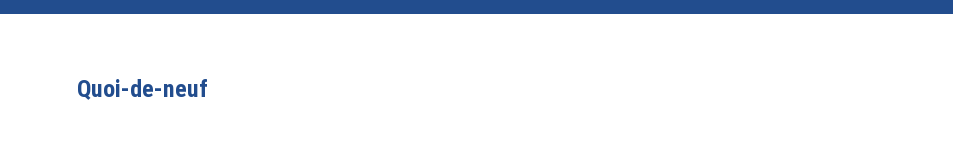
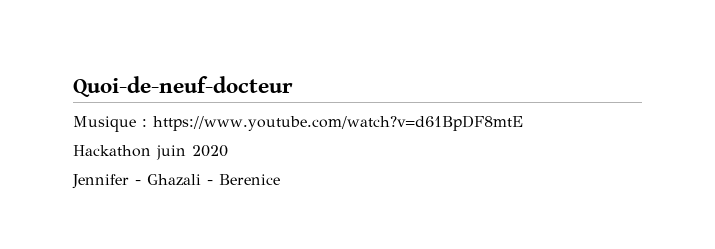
- Quoi-de-neuf
+ Quoi-de-neuf-docteur
+ Musique : https://www.youtube.com/watch?v=d61BpDF8mtE
+ Hackathon juin 2020
+ Jennifer - Ghazali - Berenice

